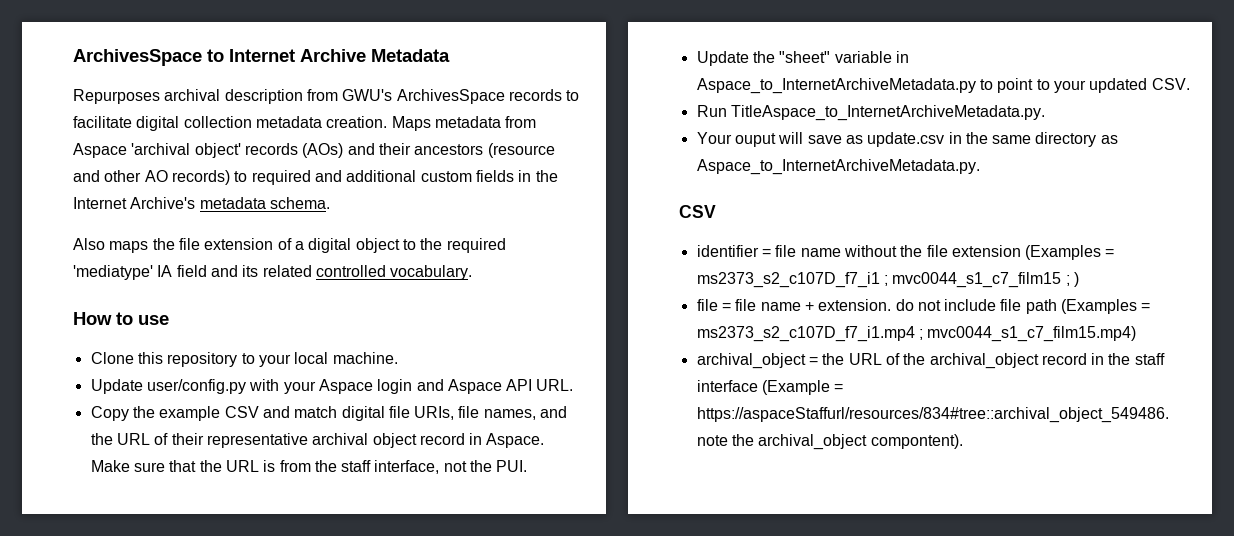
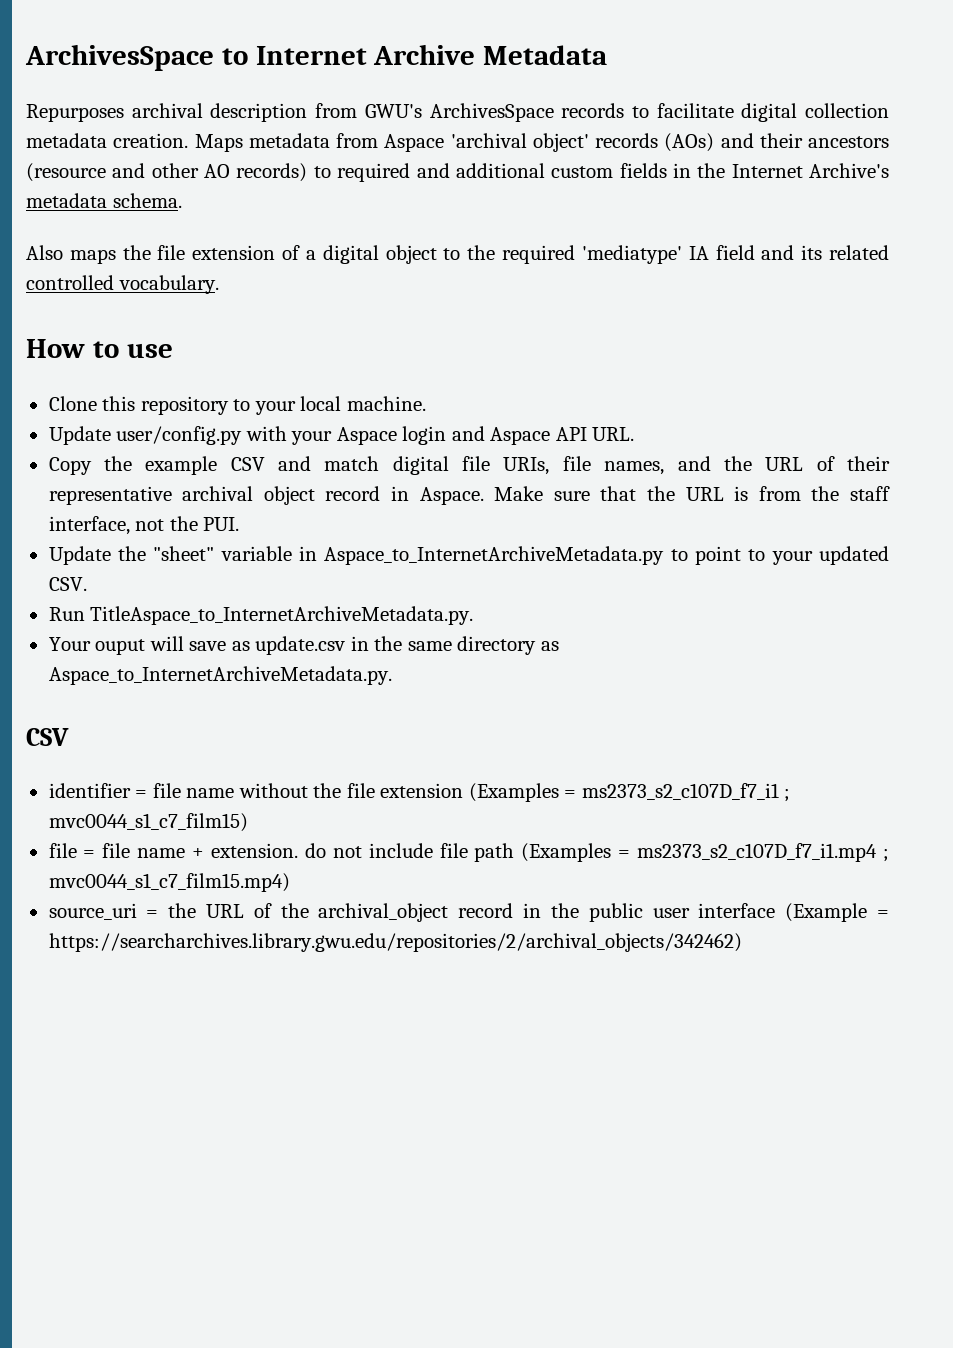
- identifier = file name without the file extension (Examples = ms2373_s2_c107D_f7_i1 ; mvc0044_s1_c7_film15 ; )
+ identifier = file name without the file extension (Examples = ms2373_s2_c107D_f7_i1 ; mvc0044_s1_c7_film15)
- archival_object = the URL of the archival_object record in the staff interface (Example = https://aspaceStaffurl/resources/834#tree::archival_object_549486. note the archival_object compontent).
+ source_uri = the URL of the archival_object record in the public user interface (Example = https://searcharchives.library.gwu.edu/repositories/2/archival_objects/342462)

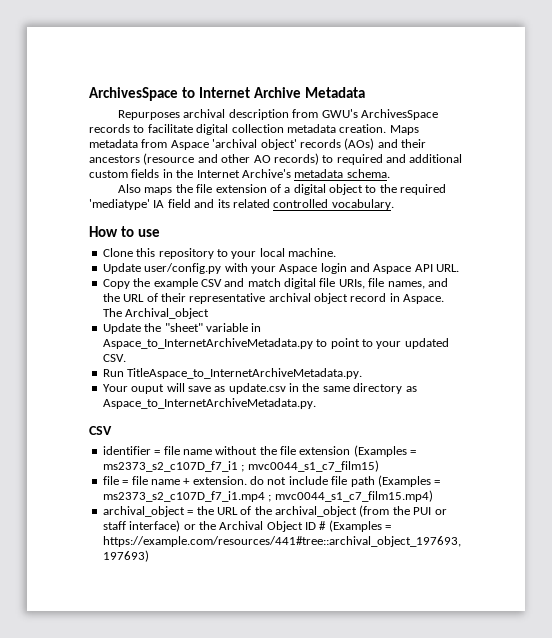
- Make sure that the URL is from the staff interface, not the PUI.
+ The Archival_object
- source_uri = the URL of the archival_object record in the public user interface (Example = https://searcharchives.library.gwu.edu/repositories/2/archival_objects/342462)
+ archival_object = the URL of the archival_object (from the PUI or staff interface) or the Archival Object ID # (Examples = https://example.com/resources/441#tree::archival_object_197693, 197693)

